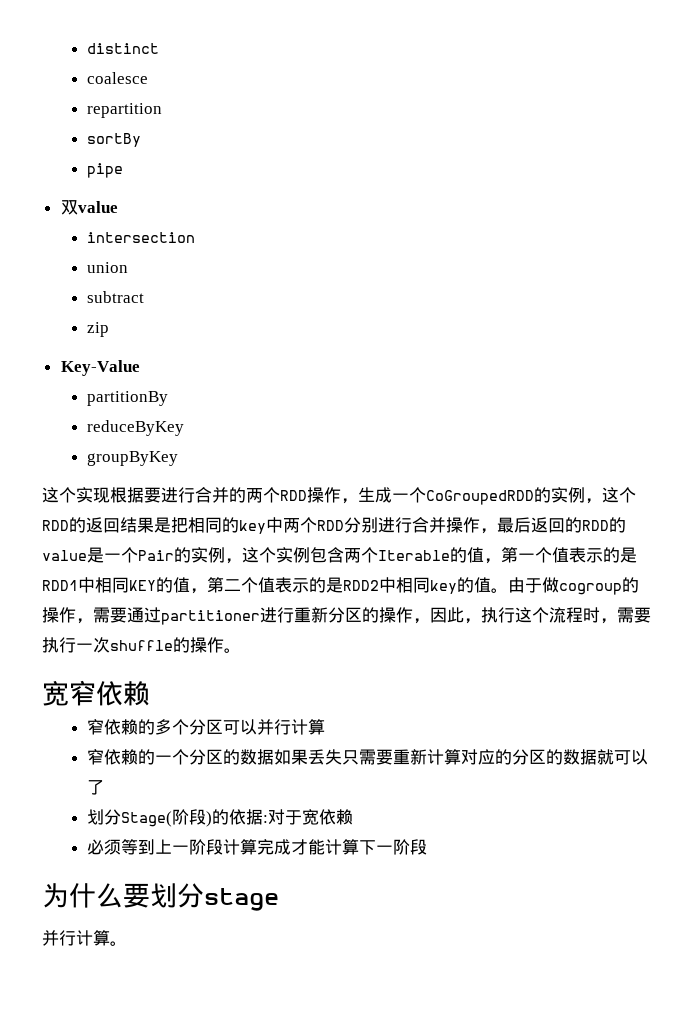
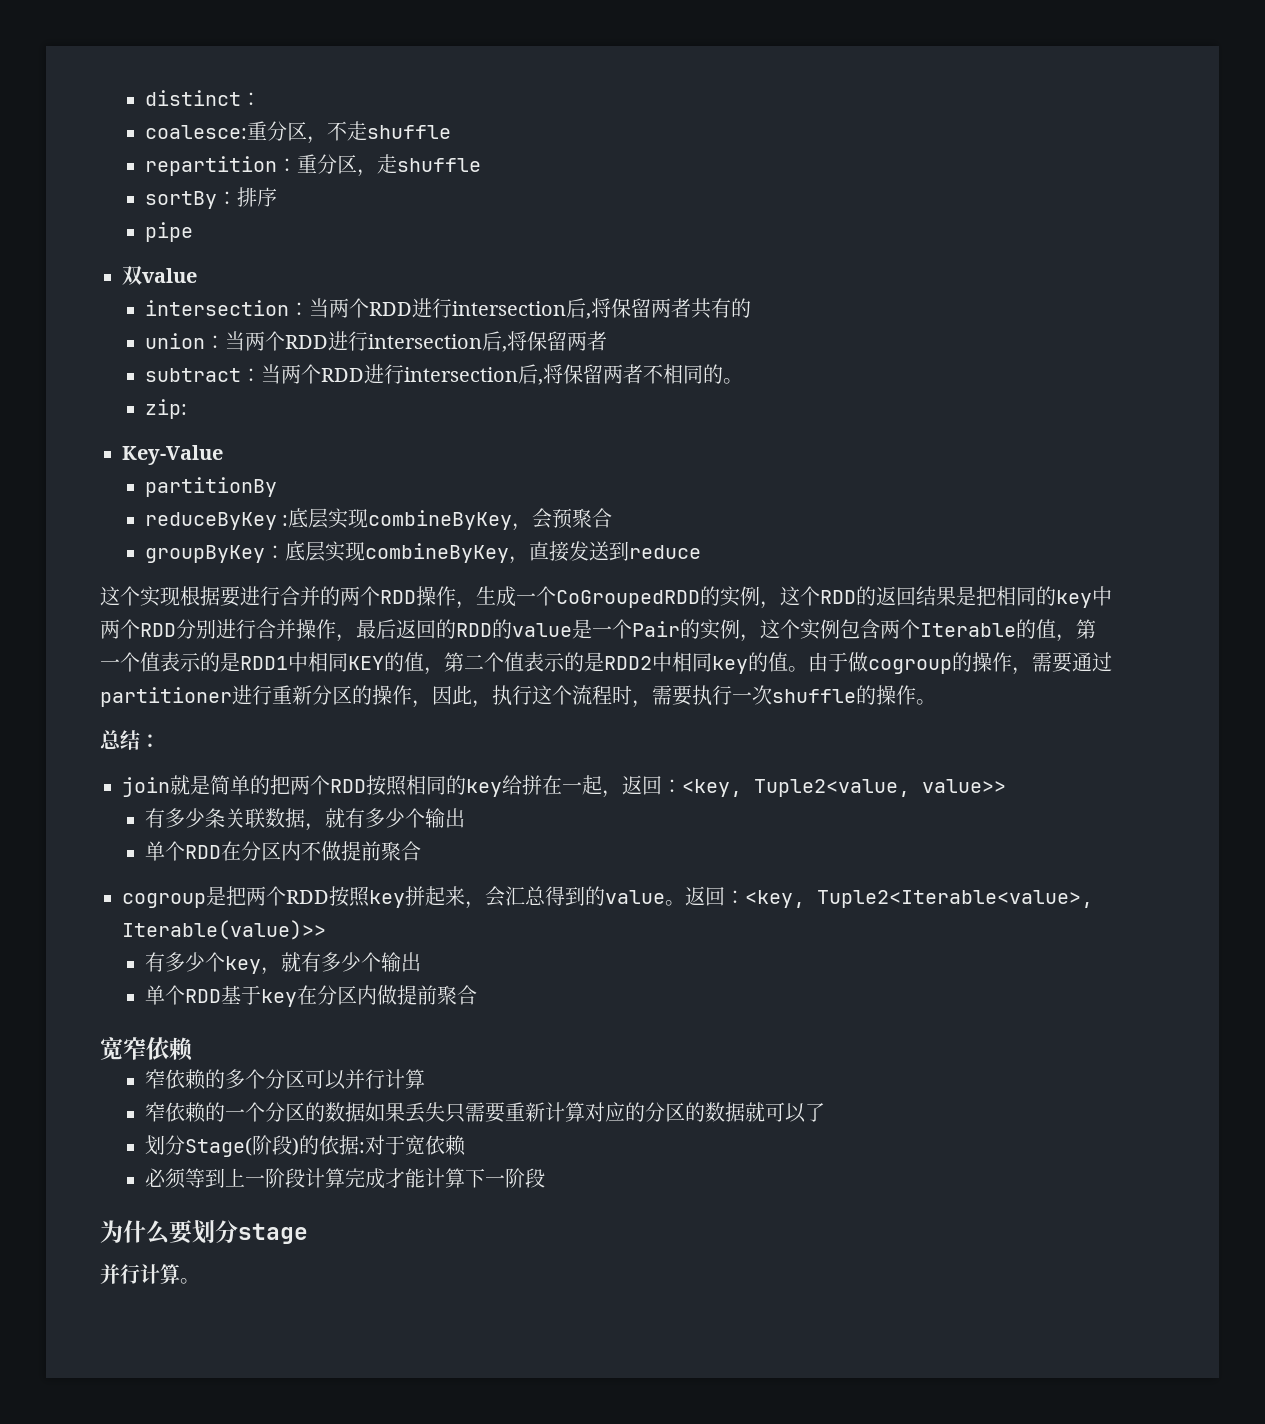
- distinct
- coalesce
- repartition
+ distinct：
+ coalesce:重分区，不走shuffle
+ repartition：重分区，走shuffle
- sortBy
+ sortBy：排序
- intersection
- union
- subtract
- zip
+ intersection：当两个RDD进行intersection后,将保留两者共有的
+ union：当两个RDD进行intersection后,将保留两者
+ subtract：当两个RDD进行intersection后,将保留两者不相同的。
+ zip:
  Key-Value
  partitionBy
- reduceByKey
- groupByKey
+ reduceByKey :底层实现combineByKey，会预聚合
+ groupByKey：底层实现combineByKey，直接发送到reduce
+ 总结：
+ join就是简单的把两个RDD按照相同的key给拼在一起，返回：<key, Tuple2<value, value>>
+ 有多少条关联数据，就有多少个输出
+ 单个RDD在分区内不做提前聚合
+ cogroup是把两个RDD按照key拼起来，会汇总得到的value。返回：<key, Tuple2<Iterable<value>, Iterable(value)>>
+ 有多少个key，就有多少个输出
+ 单个RDD基于key在分区内做提前聚合

